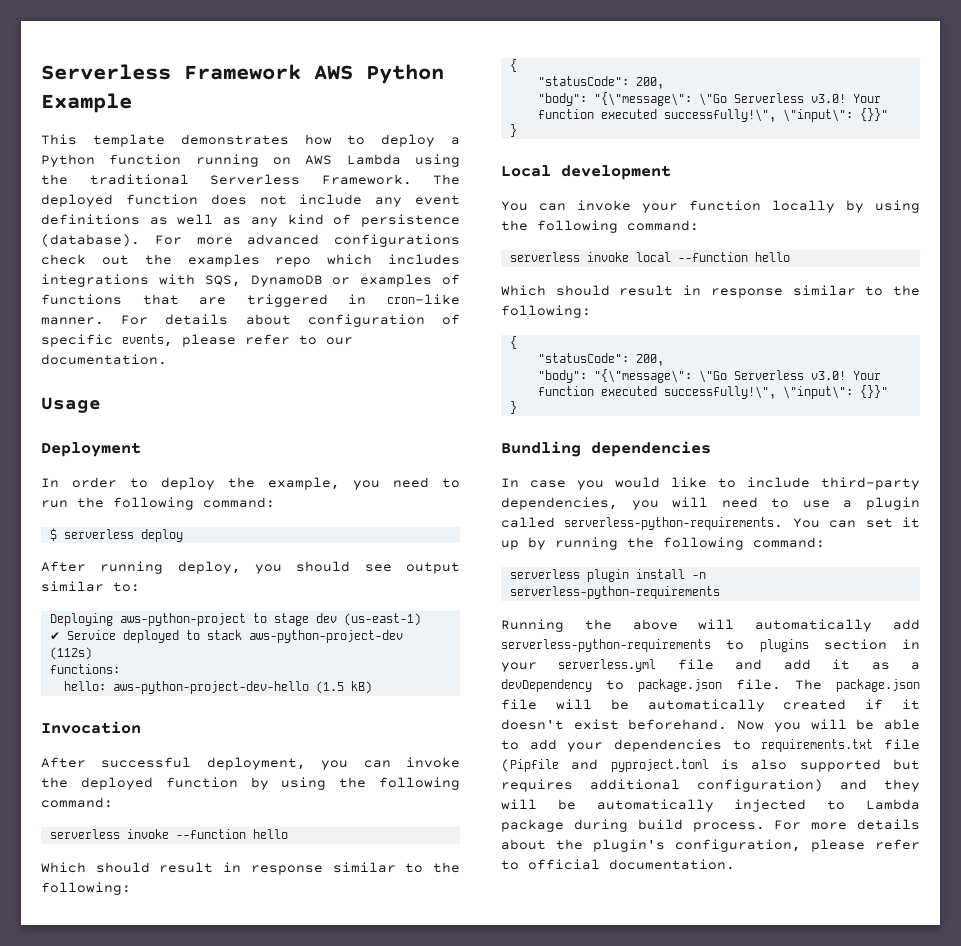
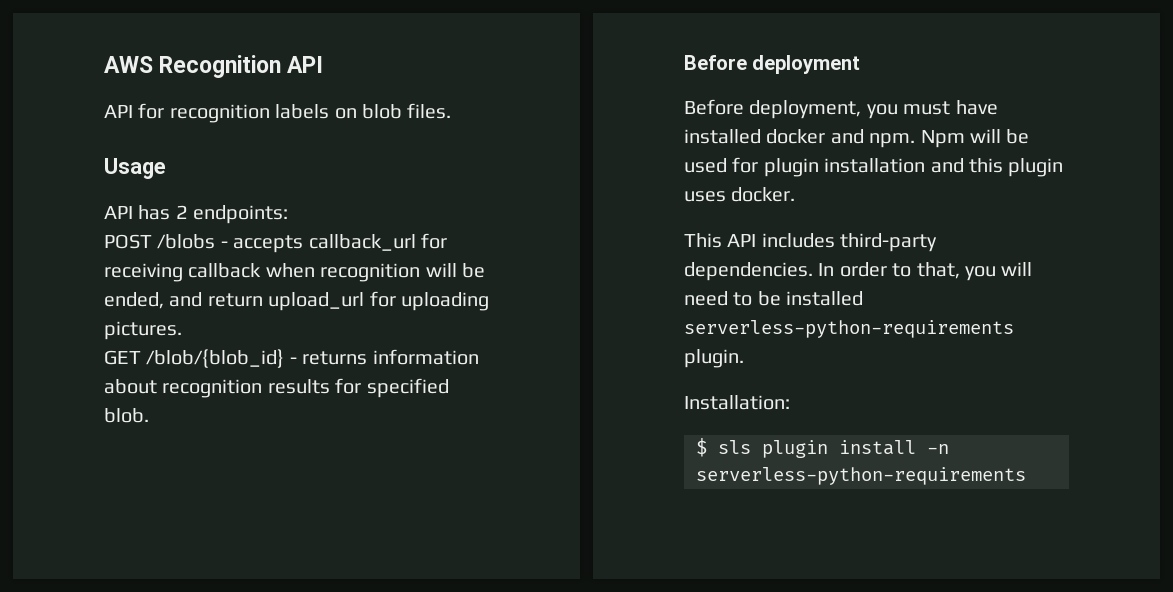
- Serverless Framework AWS Python Example
- This template demonstrates how to deploy a Python function running on AWS Lambda using the traditional Serverless Framework. The deployed function does not include any event definitions as well as any kind of persistence (database). For more advanced configurations check out the examples repo which includes integrations with SQS, DynamoDB or examples of functions that are triggered in cron-like manner. For details about configuration of specific events, please refer to our documentation.
+ AWS Recognition API
+ API for recognition labels on blob files.
  Usage
- Deployment
- In order to deploy the example, you need to run the following command:
- $ serverless deploy
- After running deploy, you should see output similar to:
- Deploying aws-python-project to stage dev (us-east-1)
- ✔ Service deployed to stack aws-python-project-dev (112s)
- functions:
- hello: aws-python-project-dev-hello (1.5 kB)
- Invocation
- After successful deployment, you can invoke the deployed function by using the following command:
- serverless invoke --function hello
- Which should result in response similar to the following:
- {
- "statusCode": 200,
- "body": "{\"message\": \"Go Serverless v3.0! Your function executed successfully!\", \"input\": {}}"
- }
- Local development
- You can invoke your function locally by using the following command:
- serverless invoke local --function hello
- Which should result in response similar to the following:
- {
- "statusCode": 200,
- "body": "{\"message\": \"Go Serverless v3.0! Your function executed successfully!\", \"input\": {}}"
- }
- Bundling dependencies
- In case you would like to include third-party dependencies, you will need to use a plugin called serverless-python-requirements. You can set it up by running the following command:
- serverless plugin install -n serverless-python-requirements
- Running the above will automatically add serverless-python-requirements to plugins section in your serverless.yml file and add it as a devDependency to package.json file. The package.json file will be automatically created if it doesn't exist beforehand. Now you will be able to add your dependencies to requirements.txt file (Pipfile and pyproject.toml is also supported but requires additional configuration) and they will be automatically injected to Lambda package during build process. For more details about the plugin's configuration, please refer to official documentation.
+ API has 2 endpoints:
+ POST /blobs - accepts callback_url for receiving callback when recognition will be ended, and return upload_url for uploading pictures.
+ GET /blob/{blob_id} - returns information about recognition results for specified blob.
+ Before deployment
+ Before deployment, you must have installed docker and npm. Npm will be used for plugin installation and this plugin uses docker.
+ This API includes third-party dependencies. In order to that, you will need to be installed serverless-python-requirements plugin.
+ Installation:
+ $ sls plugin install -n serverless-python-requirements

